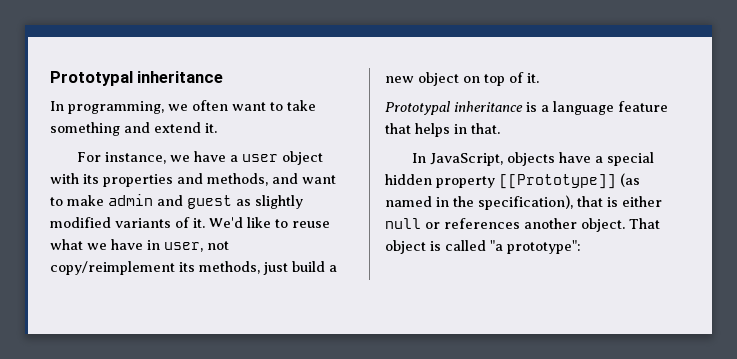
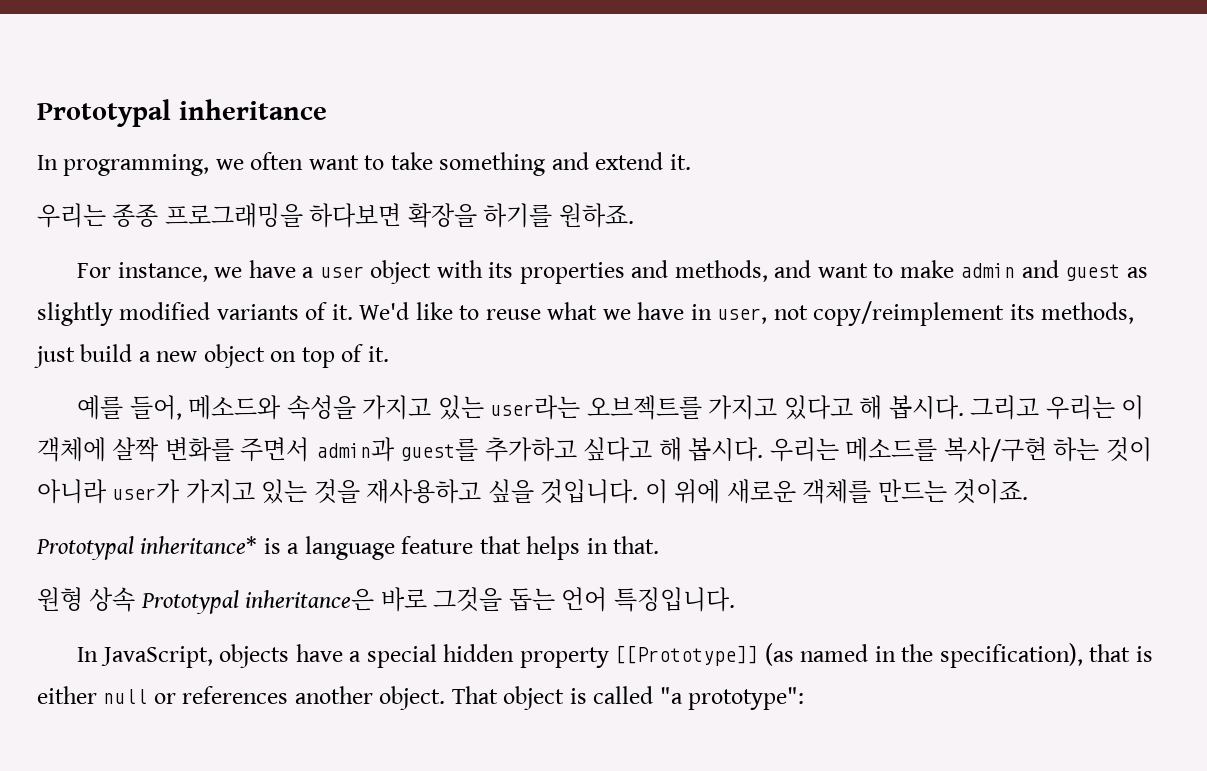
+ 우리는 종종 프로그래밍을 하다보면 확장을 하기를 원하죠.
- Prototypal inheritance is a language feature that helps in that.
+ 예를 들어, 메소드와 속성을 가지고 있는 user라는 오브젝트를 가지고 있다고 해 봅시다. 그리고 우리는 이 객체에 살짝 변화를 주면서 admin과 guest를 추가하고 싶다고 해 봅시다. 우리는 메소드를 복사/구현 하는 것이 아니라 user가 가지고 있는 것을 재사용하고 싶을 것입니다. 이 위에 새로운 객체를 만드는 것이죠.
+ Prototypal inheritance* is a language feature that helps in that.
+ 원형 상속 Prototypal inheritance은 바로 그것을 돕는 언어 특징입니다.

